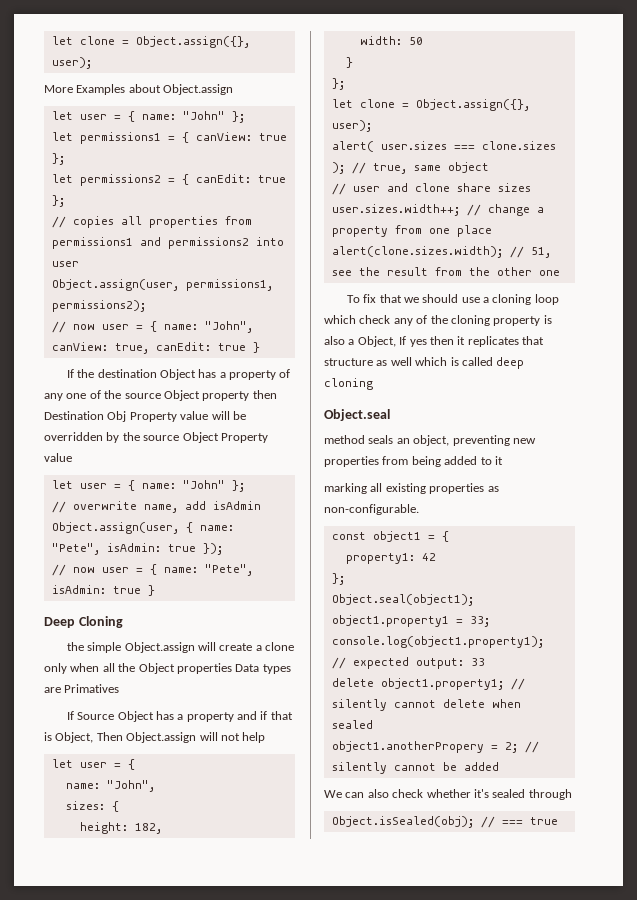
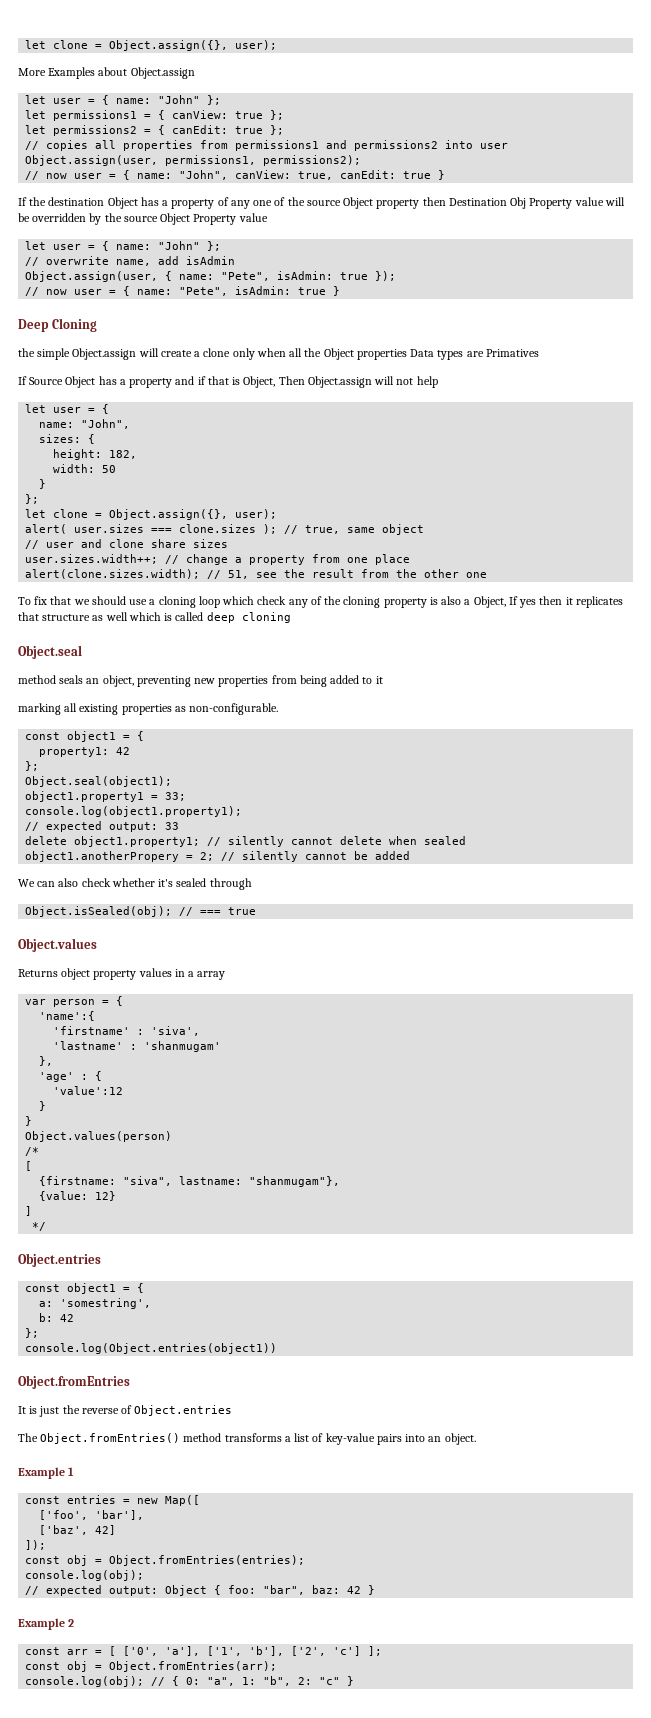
+ Object.values
+ Returns object property values in a array
+ var person = {
+ 'name':{
+ 'firstname' : 'siva',
+ 'lastname' : 'shanmugam'
+ },
+ 'age' : {
+ 'value':12
+ }
+ }
+ Object.values(person)
+ /*
+ [
+ {firstname: "siva", lastname: "shanmugam"},
+ {value: 12}
+ ]
+ */
+ Object.entries
+ const object1 = {
+ a: 'somestring',
+ b: 42
+ };
+ console.log(Object.entries(object1))
+ Object.fromEntries
+ It is just the reverse of Object.entries
+ The Object.fromEntries() method transforms a list of key-value pairs into an object.
+ Example 1
+ const entries = new Map([
+ ['foo', 'bar'],
+ ['baz', 42]
+ ]);
+ const obj = Object.fromEntries(entries);
+ console.log(obj);
+ // expected output: Object { foo: "bar", baz: 42 }
+ Example 2
+ const arr = [ ['0', 'a'], ['1', 'b'], ['2', 'c'] ];
+ const obj = Object.fromEntries(arr);
+ console.log(obj); // { 0: "a", 1: "b", 2: "c" }

